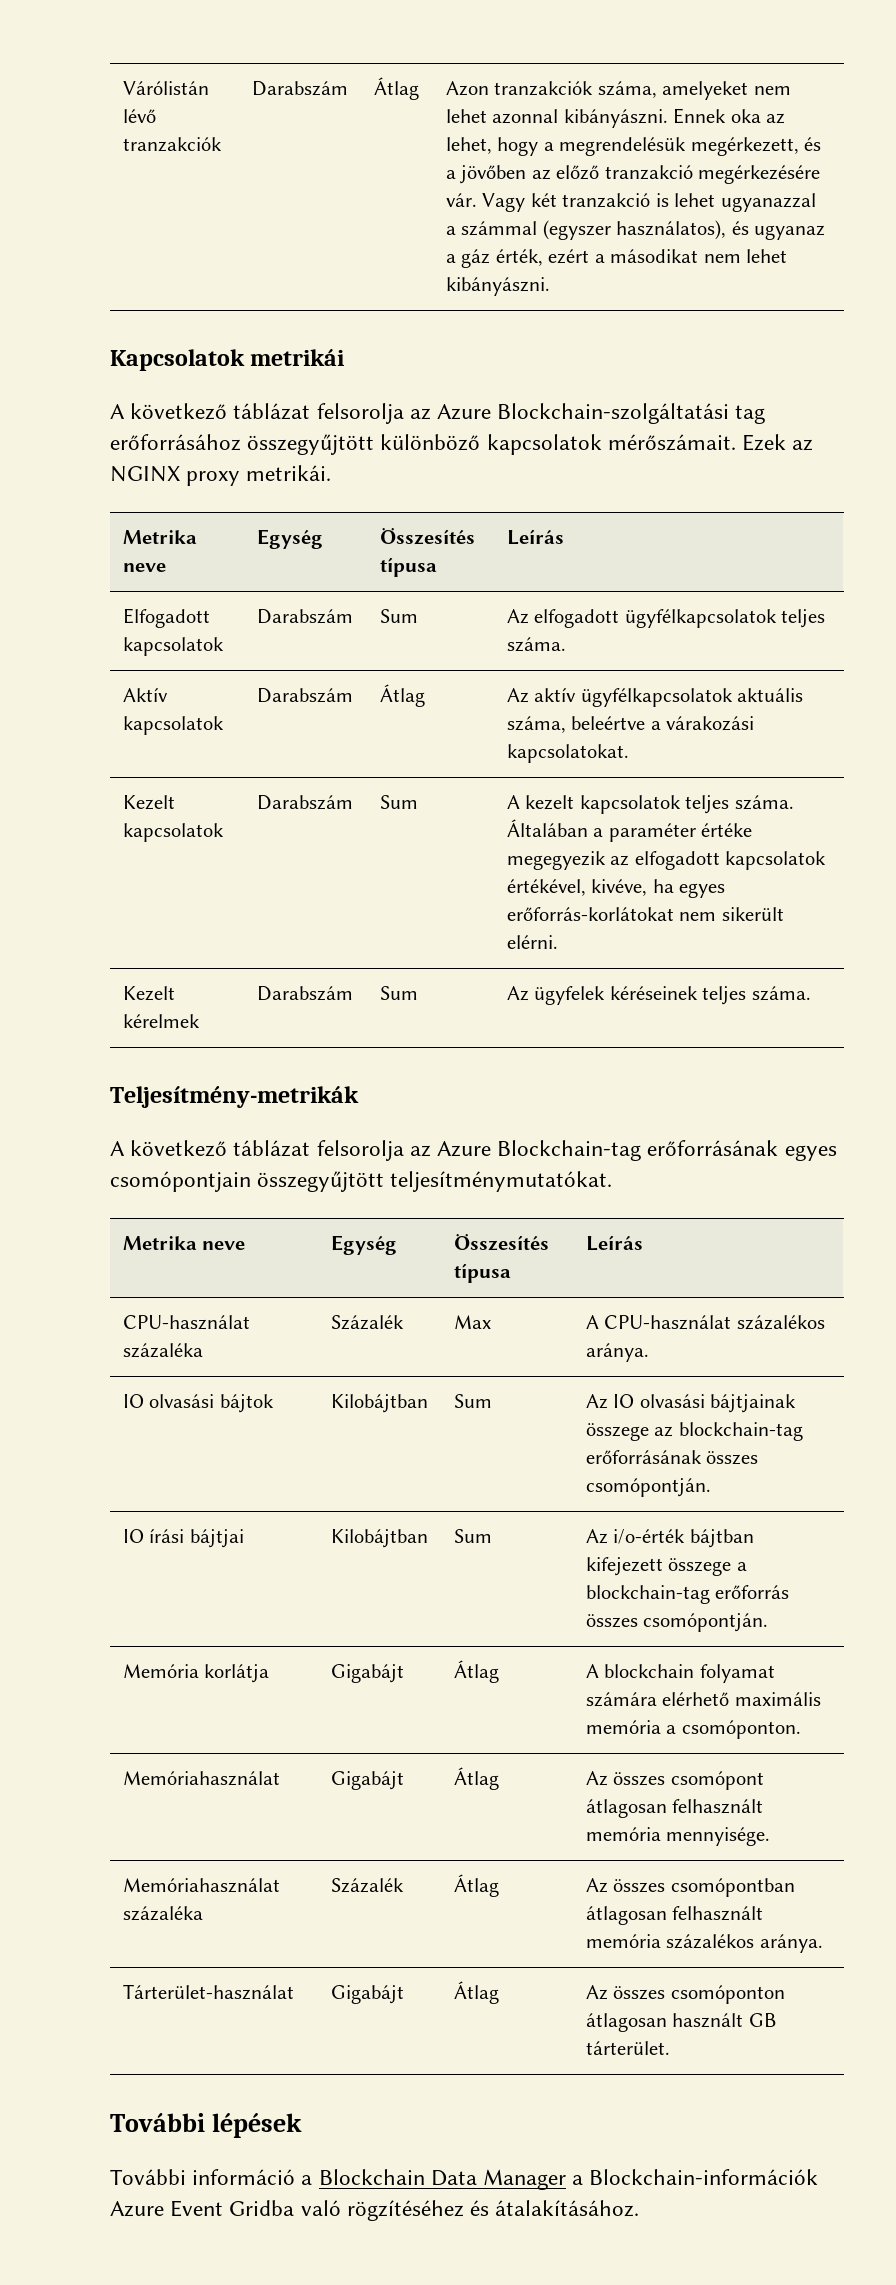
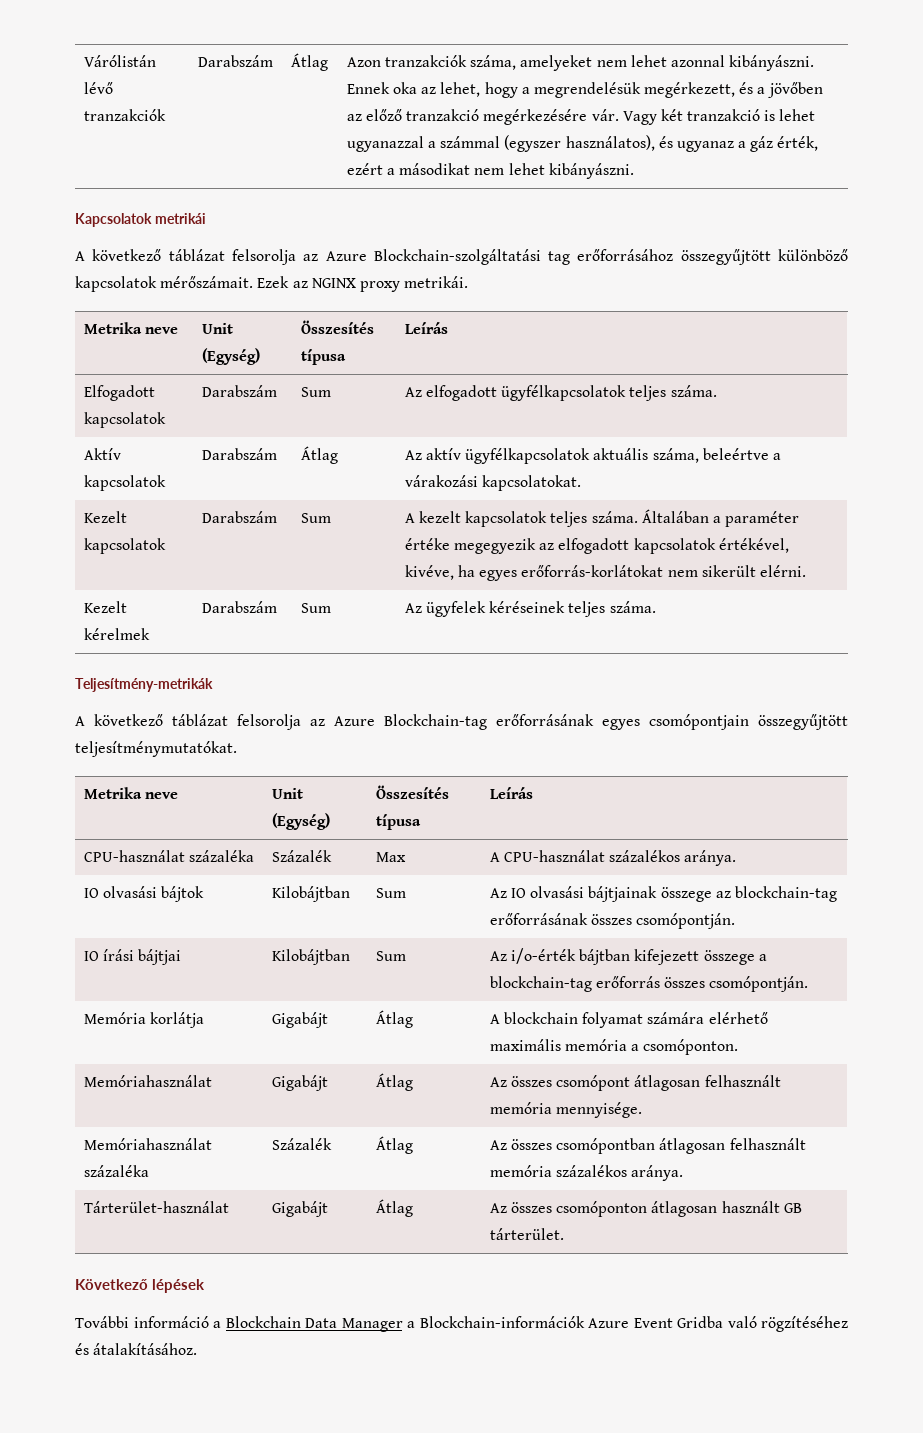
  Ezek az NGINX proxy metrikái.
- Metrika neve | Egység | Összesítés típusa | Leírás
+ Metrika neve | Unit (Egység) | Összesítés típusa | Leírás
  A következő táblázat felsorolja az Azure Blockchain-tag erőforrásának egyes csomópontjain összegyűjtött teljesítménymutatókat.
- Metrika neve | Egység | Összesítés típusa | Leírás
+ Metrika neve | Unit (Egység) | Összesítés típusa | Leírás
- További lépések
+ Következő lépések

